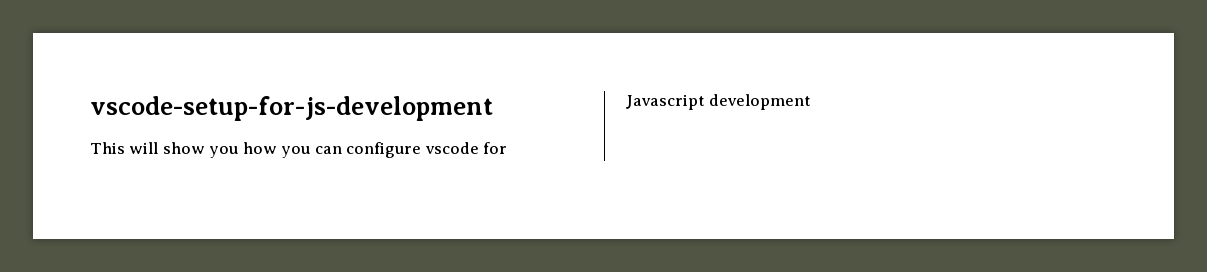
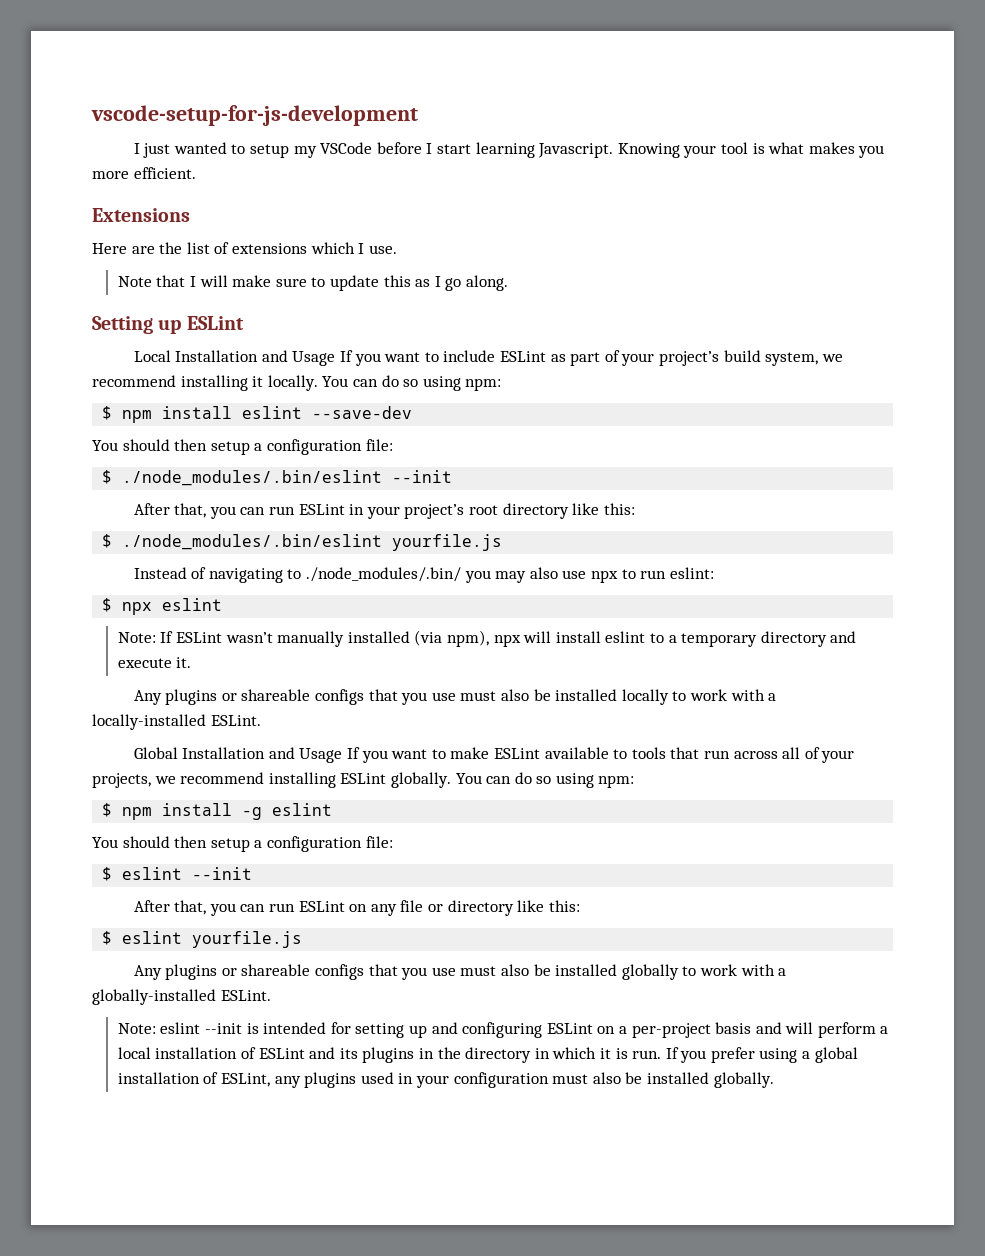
- This will show you how you can configure vscode for Javascript development
+ I just wanted to setup my VSCode before I start learning Javascript. Knowing your tool is what makes you more efficient.
+ Extensions
+ Here are the list of extensions which I use.
+ Note that I will make sure to update this as I go along.
+ Setting up ESLint
+ Local Installation and Usage If you want to include ESLint as part of your project’s build system, we recommend installing it locally. You can do so using npm:
+ $ npm install eslint --save-dev
+ You should then setup a configuration file:
+ $ ./node_modules/.bin/eslint --init
+ After that, you can run ESLint in your project’s root directory like this:
+ $ ./node_modules/.bin/eslint yourfile.js
+ Instead of navigating to ./node_modules/.bin/ you may also use npx to run eslint:
+ $ npx eslint
+ Note: If ESLint wasn’t manually installed (via npm), npx will install eslint to a temporary directory and execute it.
+ Any plugins or shareable configs that you use must also be installed locally to work with a locally-installed ESLint.
+ Global Installation and Usage If you want to make ESLint available to tools that run across all of your projects, we recommend installing ESLint globally. You can do so using npm:
+ $ npm install -g eslint
+ You should then setup a configuration file:
+ $ eslint --init
+ After that, you can run ESLint on any file or directory like this:
+ $ eslint yourfile.js
+ Any plugins or shareable configs that you use must also be installed globally to work with a globally-installed ESLint.
+ Note: eslint --init is intended for setting up and configuring ESLint on a per-project basis and will perform a local installation of ESLint and its plugins in the directory in which it is run. If you prefer using a global installation of ESLint, any plugins used in your configuration must also be installed globally.

